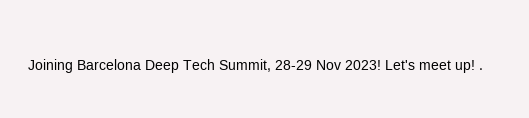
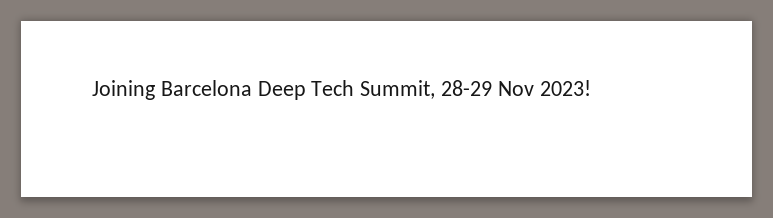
- Let's meet up! .

